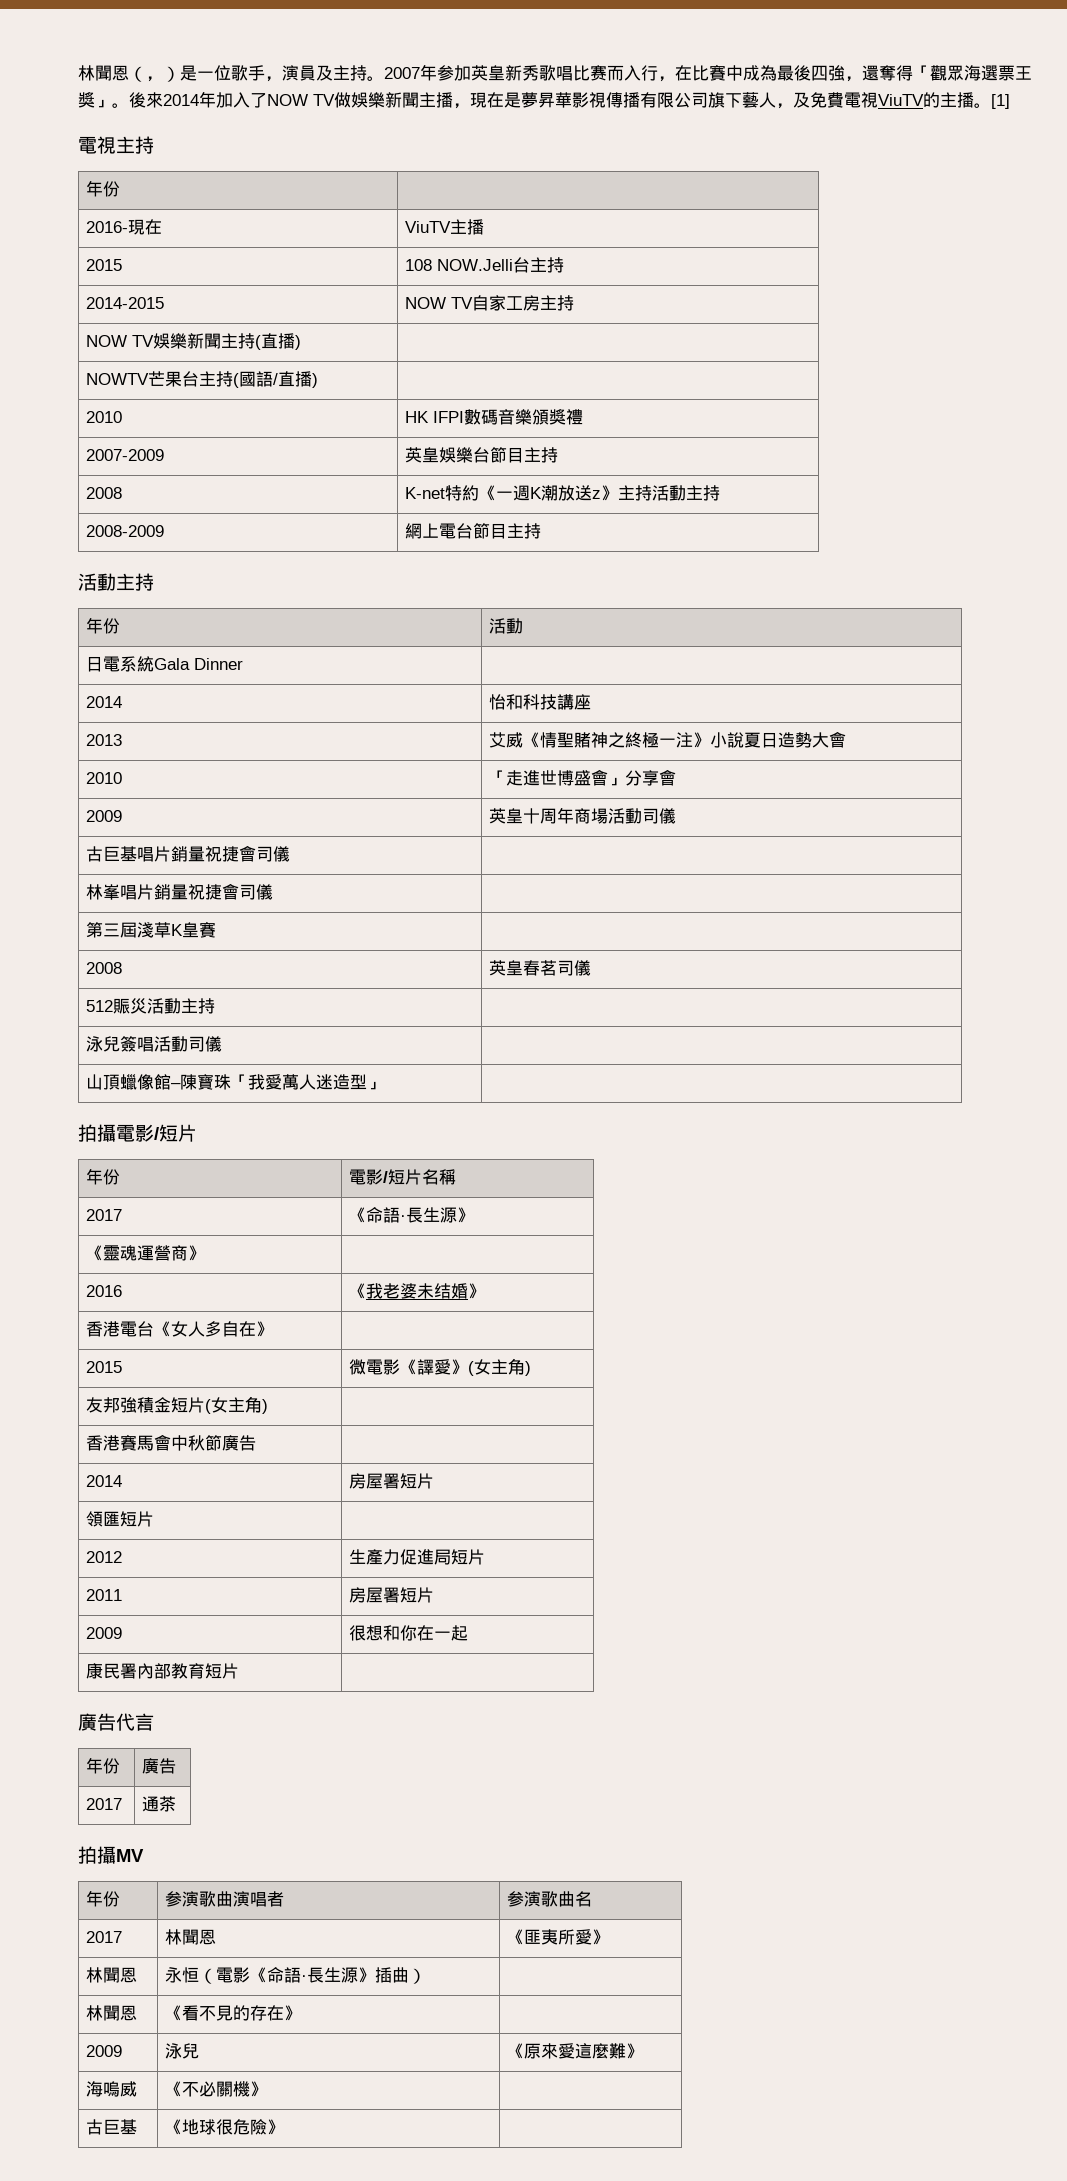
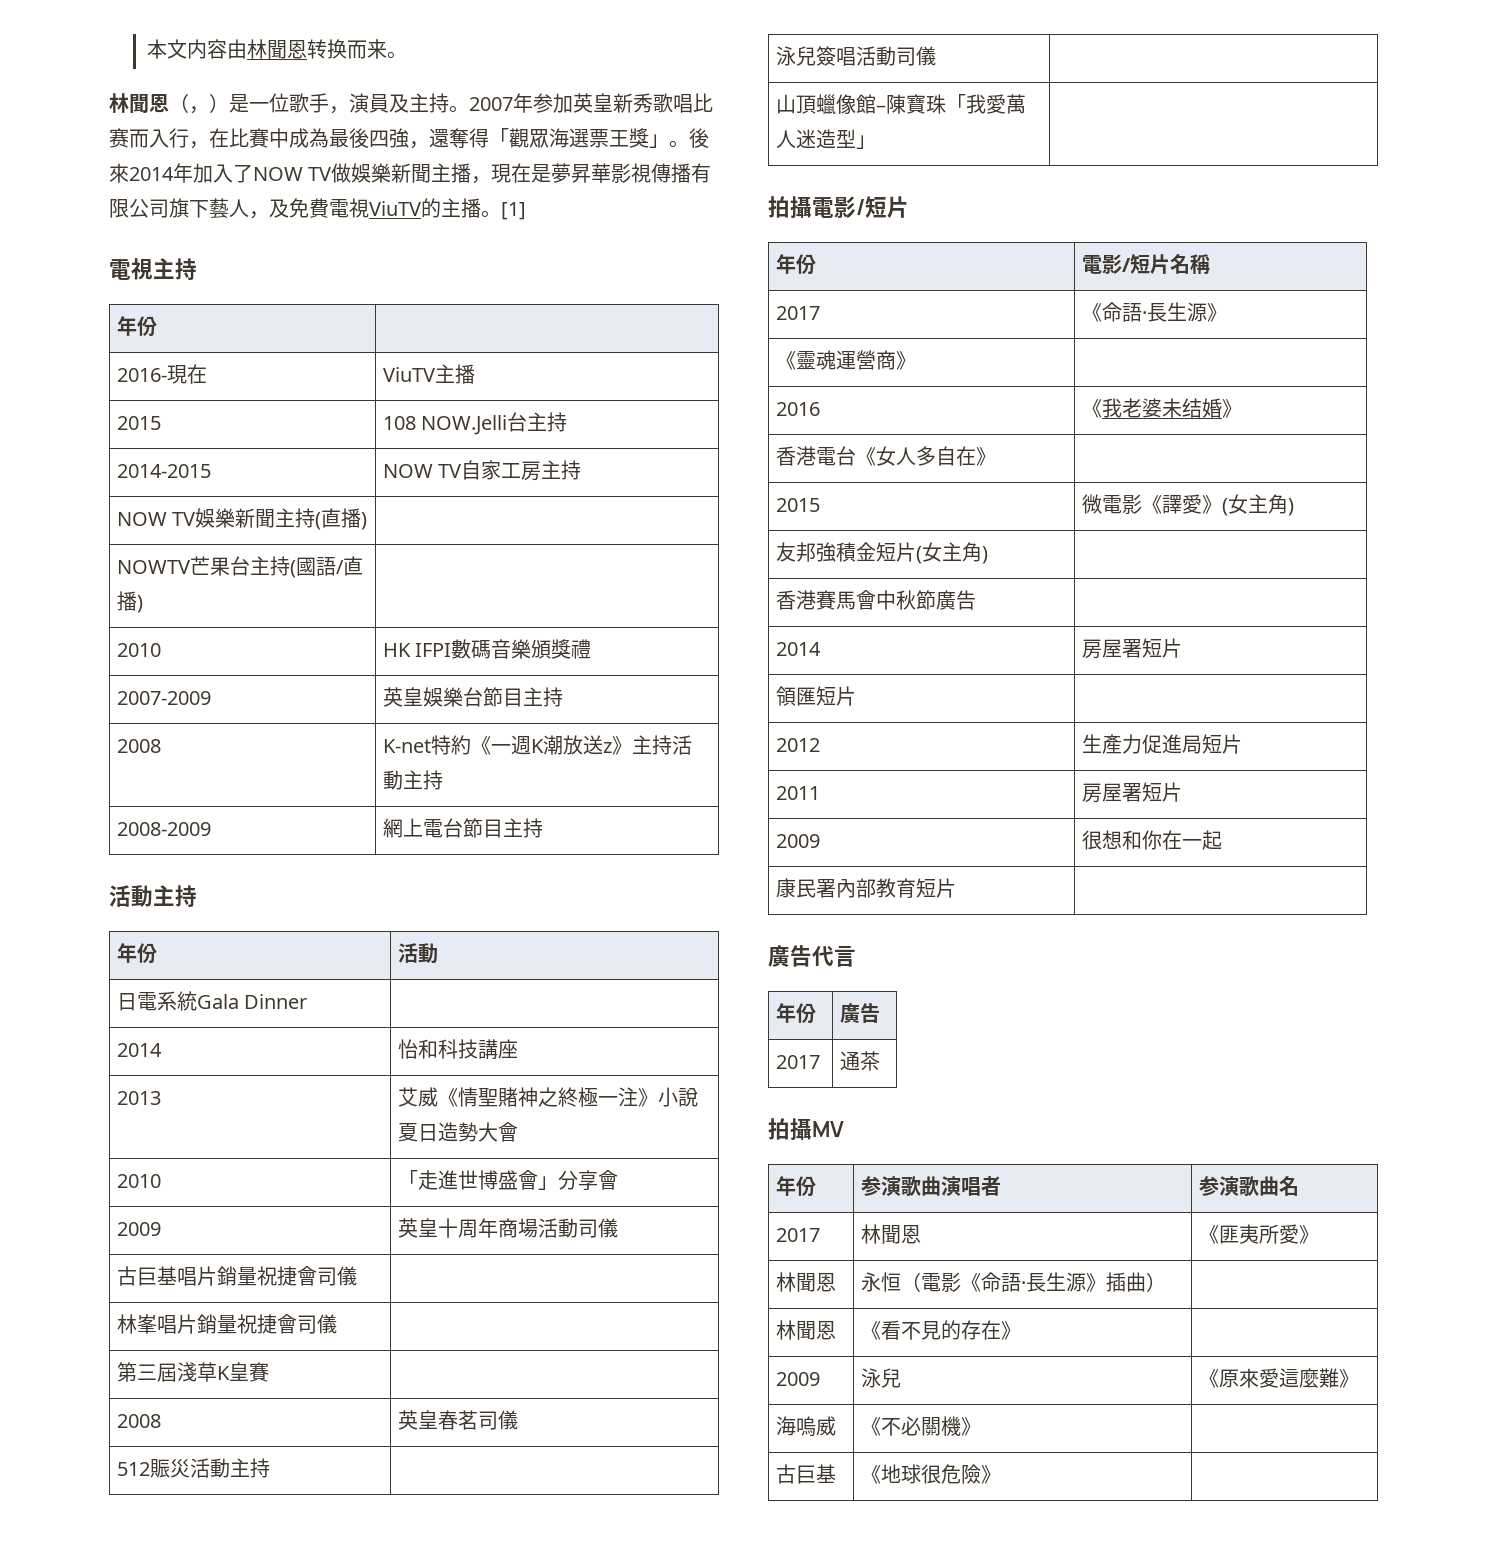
+ 本文内容由林聞恩转换而来。

